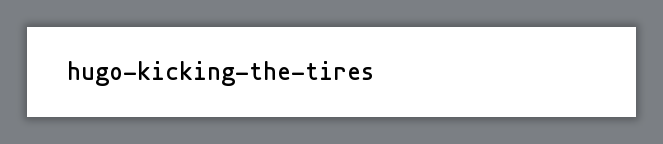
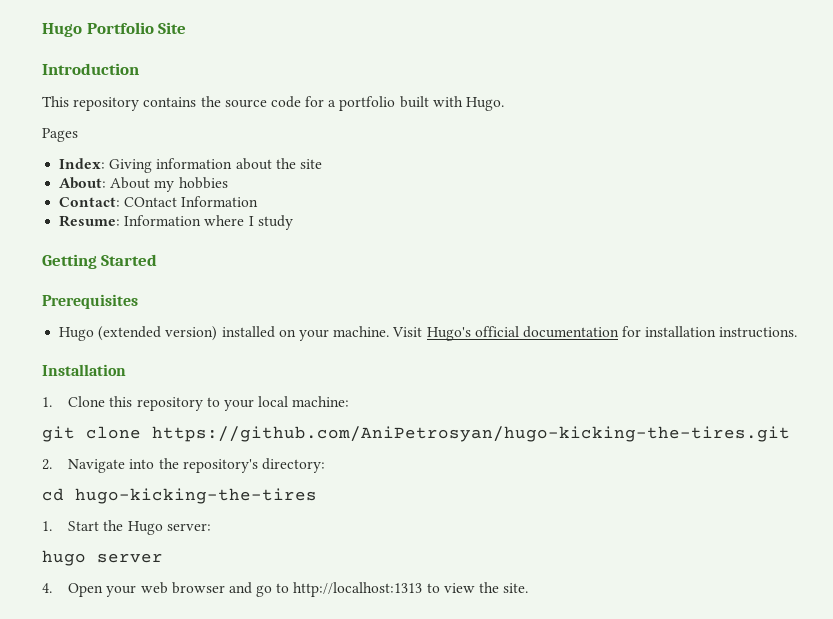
- hugo-kicking-the-tires
+ Hugo Portfolio Site
+ Introduction
+ This repository contains the source code for a portfolio built with Hugo.
+ Pages
+ Index: Giving information about the site
+ About: About my hobbies
+ Contact: COntact Information
+ Resume: Information where I study
+ Getting Started
+ Prerequisites
+ Hugo (extended version) installed on your machine. Visit Hugo's official documentation for installation instructions.
+ Installation
+ 1. Clone this repository to your local machine:
+ git clone https://github.com/AniPetrosyan/hugo-kicking-the-tires.git
+ 2. Navigate into the repository's directory:
+ cd hugo-kicking-the-tires
+ 1. Start the Hugo server:
+ hugo server
+ 4. Open your web browser and go to http://localhost:1313 to view the site.

